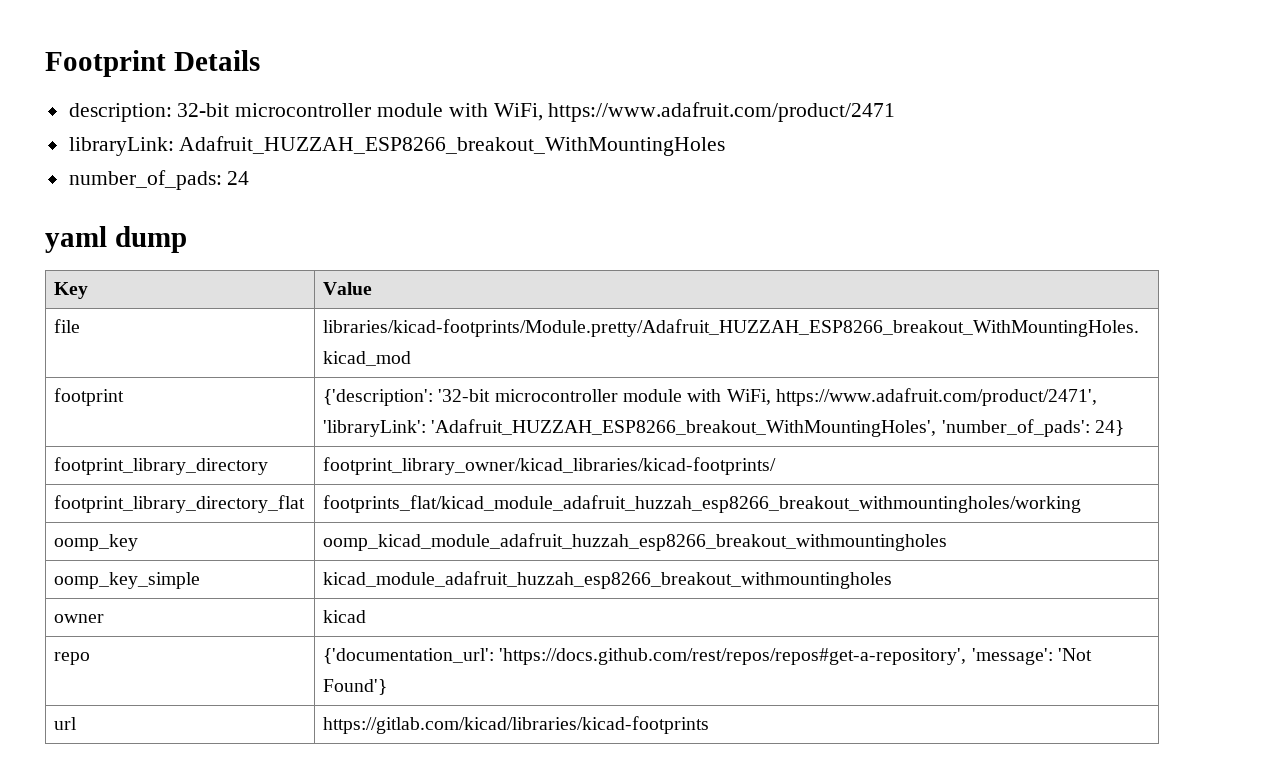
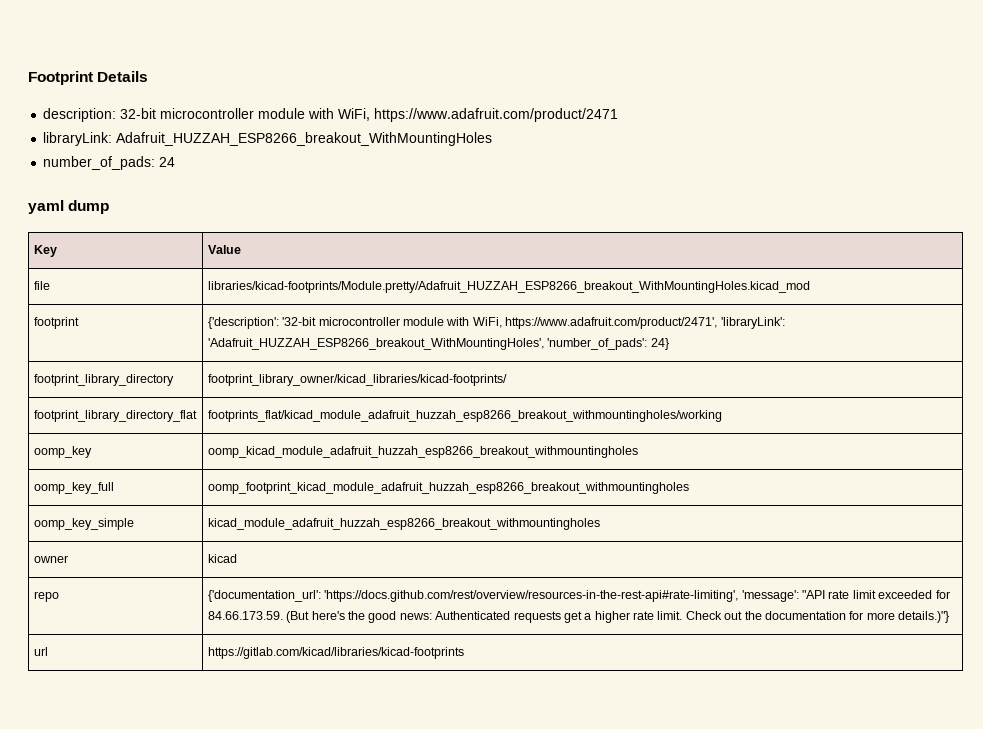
+ oomp_key_full | oomp_footprint_kicad_module_adafruit_huzzah_esp8266_breakout_withmountingholes
- repo | {'documentation_url': 'https://docs.github.com/rest/repos/repos#get-a-repository', 'message': 'Not Found'}
+ repo | {'documentation_url': 'https://docs.github.com/rest/overview/resources-in-the-rest-api#rate-limiting', 'message': "API rate limit exceeded for 84.66.173.59. (But here's the good news: Authenticated requests get a higher rate limit. Check out the documentation for more details.)"}

